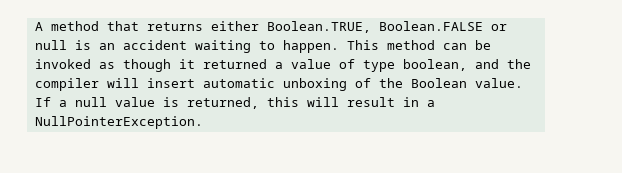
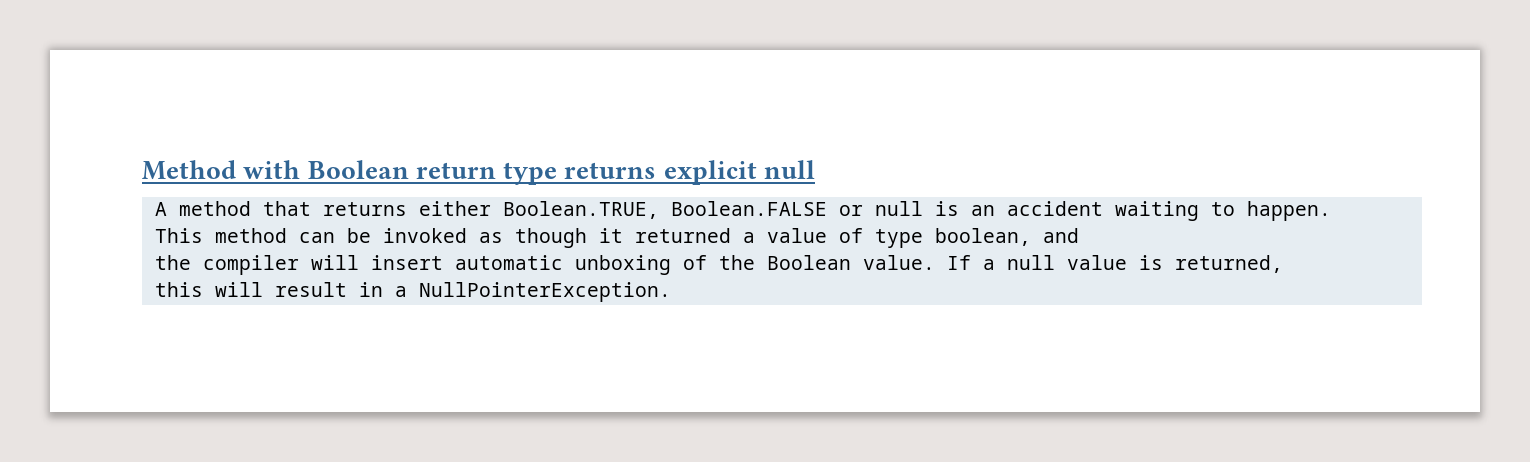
+ Method with Boolean return type returns explicit null
- A method that returns either Boolean.TRUE, Boolean.FALSE or null is an accident waiting to happen. This method can be invoked as though it returned a value of type boolean, and the compiler will insert automatic unboxing of the Boolean value.
+ A method that returns either Boolean.TRUE, Boolean.FALSE or null is an accident waiting to happen.
+ This method can be invoked as though it returned a value of type boolean, and
+ the compiler will insert automatic unboxing of the Boolean value.
- If a null value is returned, this will result in a NullPointerException.
+ If a null value is returned,
+ this will result in a NullPointerException.

